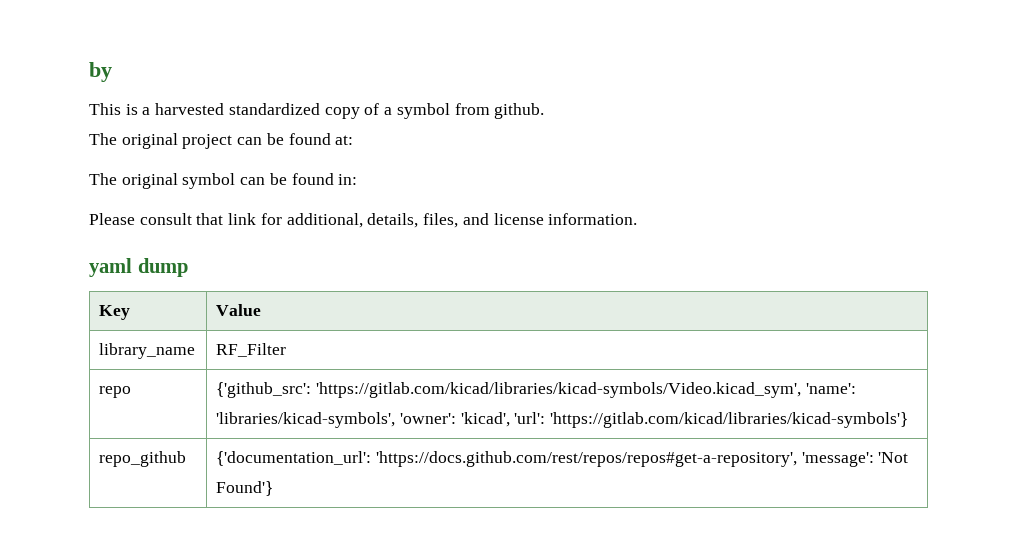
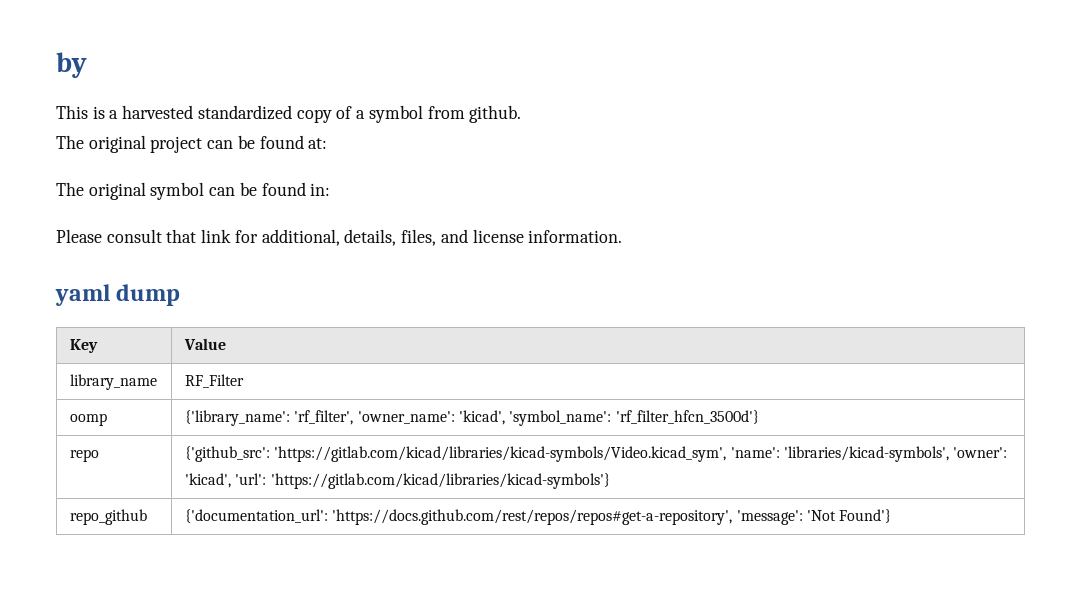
+ oomp | {'library_name': 'rf_filter', 'owner_name': 'kicad', 'symbol_name': 'rf_filter_hfcn_3500d'}

